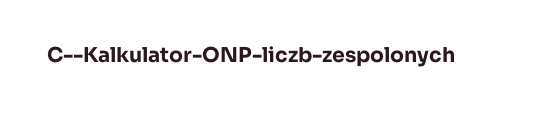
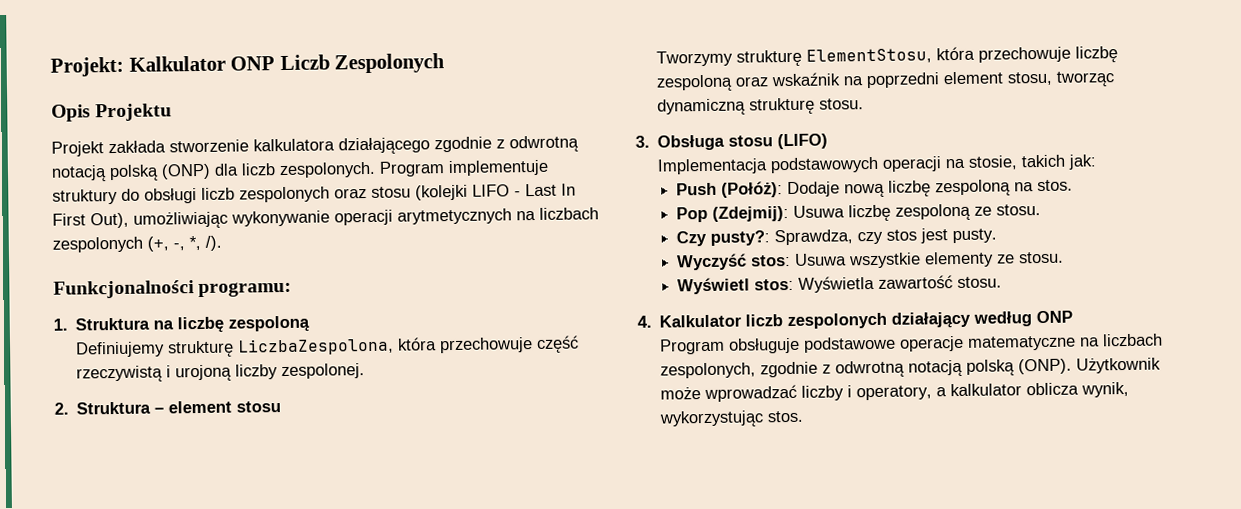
- C--Kalkulator-ONP-liczb-zespolonych
+ Projekt: Kalkulator ONP Liczb Zespolonych
+ Opis Projektu
+ Projekt zakłada stworzenie kalkulatora działającego zgodnie z odwrotną notacją polską (ONP) dla liczb zespolonych. Program implementuje struktury do obsługi liczb zespolonych oraz stosu (kolejki LIFO - Last In First Out), umożliwiając wykonywanie operacji arytmetycznych na liczbach zespolonych (+, -, *, /).
+ Funkcjonalności programu:
+ 1. Struktura na liczbę zespoloną
+ Definiujemy strukturę LiczbaZespolona, która przechowuje część rzeczywistą i urojoną liczby zespolonej.
+ 2. Struktura – element stosu
+ Tworzymy strukturę ElementStosu, która przechowuje liczbę zespoloną oraz wskaźnik na poprzedni element stosu, tworząc dynamiczną strukturę stosu.
+ 3. Obsługa stosu (LIFO)
+ Implementacja podstawowych operacji na stosie, takich jak:
+ Push (Połóż): Dodaje nową liczbę zespoloną na stos.
+ Pop (Zdejmij): Usuwa liczbę zespoloną ze stosu.
+ Czy pusty?: Sprawdza, czy stos jest pusty.
+ Wyczyść stos: Usuwa wszystkie elementy ze stosu.
+ Wyświetl stos: Wyświetla zawartość stosu.
+ 4. Kalkulator liczb zespolonych działający według ONP
+ Program obsługuje podstawowe operacje matematyczne na liczbach zespolonych, zgodnie z odwrotną notacją polską (ONP). Użytkownik może wprowadzać liczby i operatory, a kalkulator oblicza wynik, wykorzystując stos.

